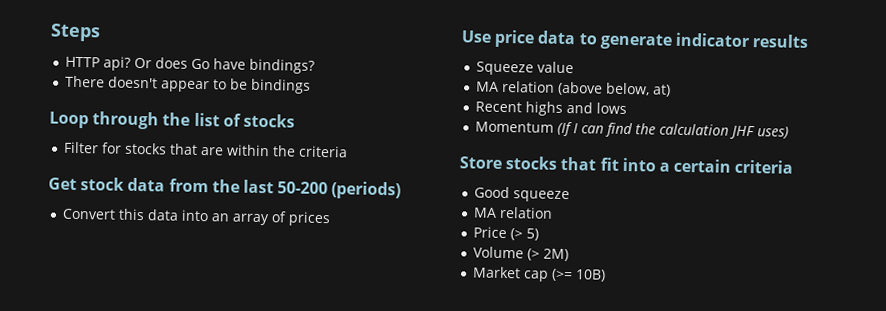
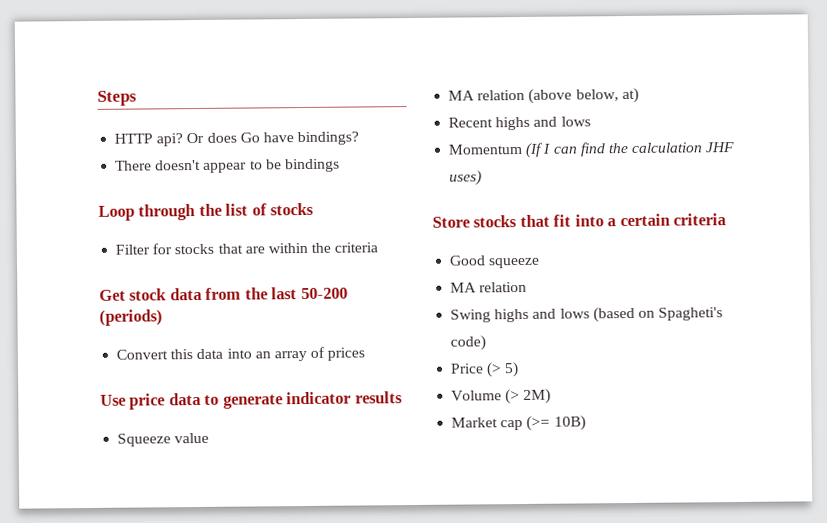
+ Swing highs and lows (based on Spagheti's code)

